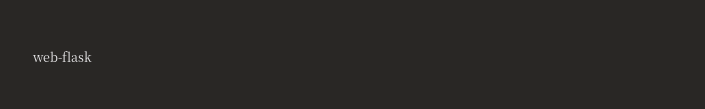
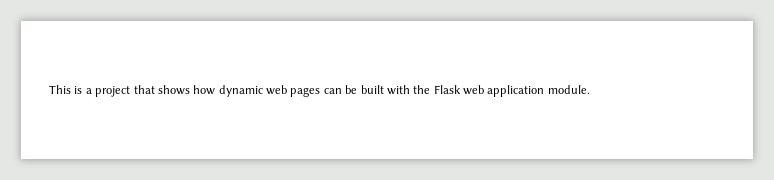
- web-flask
+ This is a project that shows how dynamic web pages can be built with the Flask web application module.

